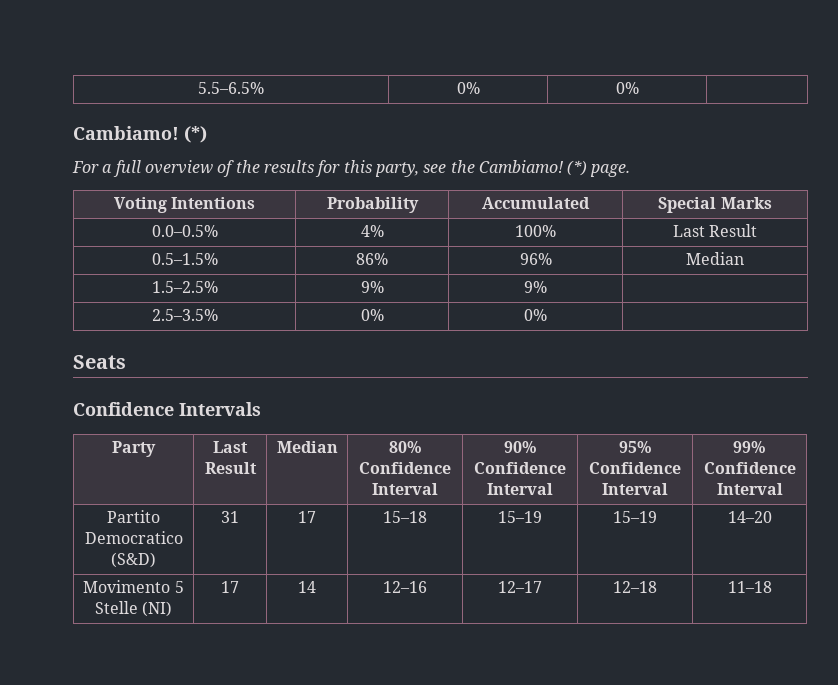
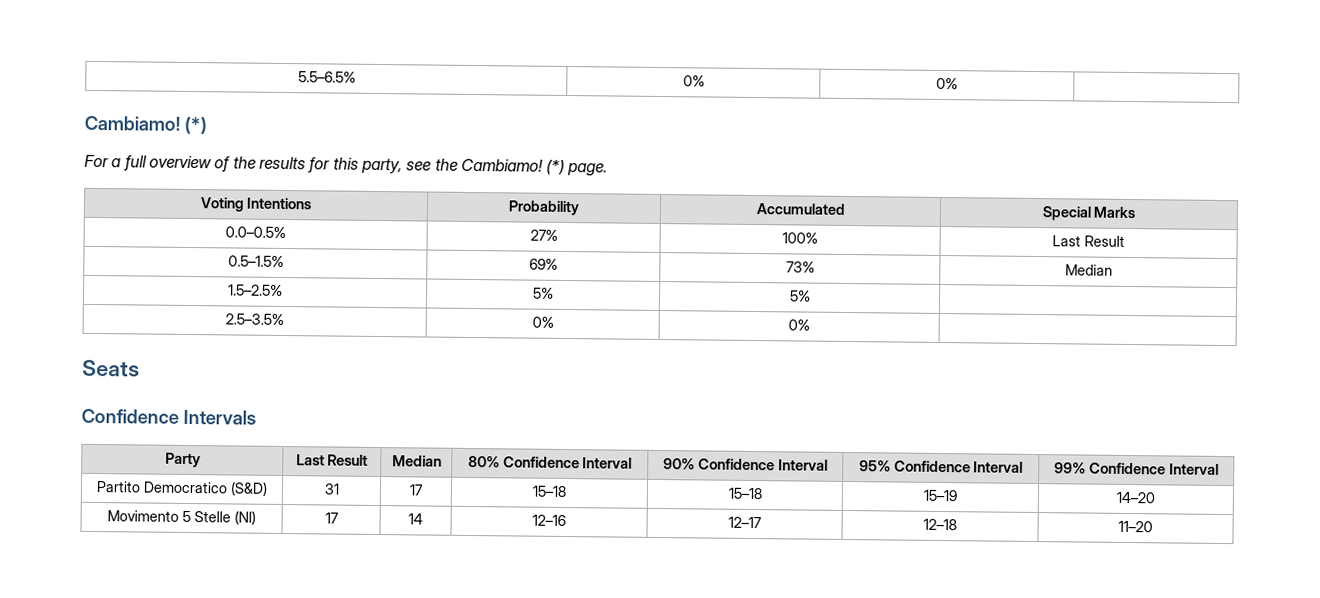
- 0.0–0.5% | 4% | 100% | Last Result
+ 0.0–0.5% | 27% | 100% | Last Result
- 0.5–1.5% | 86% | 96% | Median
+ 0.5–1.5% | 69% | 73% | Median
- 1.5–2.5% | 9% | 9% |
+ 1.5–2.5% | 5% | 5% |
- Partito Democratico (S&D) | 31 | 17 | 15–18 | 15–19 | 15–19 | 14–20
+ Partito Democratico (S&D) | 31 | 17 | 15–18 | 15–18 | 15–19 | 14–20
- Movimento 5 Stelle (NI) | 17 | 14 | 12–16 | 12–17 | 12–18 | 11–18
+ Movimento 5 Stelle (NI) | 17 | 14 | 12–16 | 12–17 | 12–18 | 11–20

